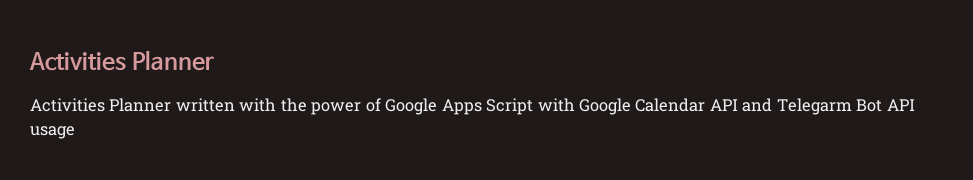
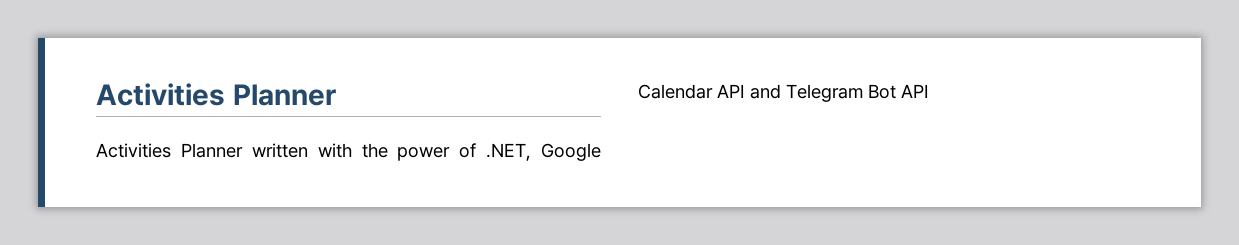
- Activities Planner written with the power of Google Apps Script with Google Calendar API and Telegarm Bot API usage
+ Activities Planner written with the power of .NET, Google Calendar API and Telegram Bot API

